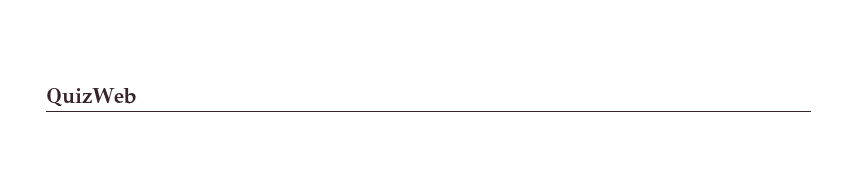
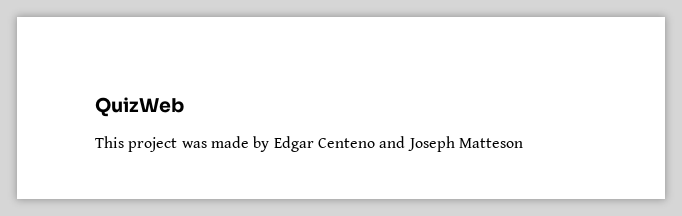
+ This project was made by Edgar Centeno and Joseph Matteson

